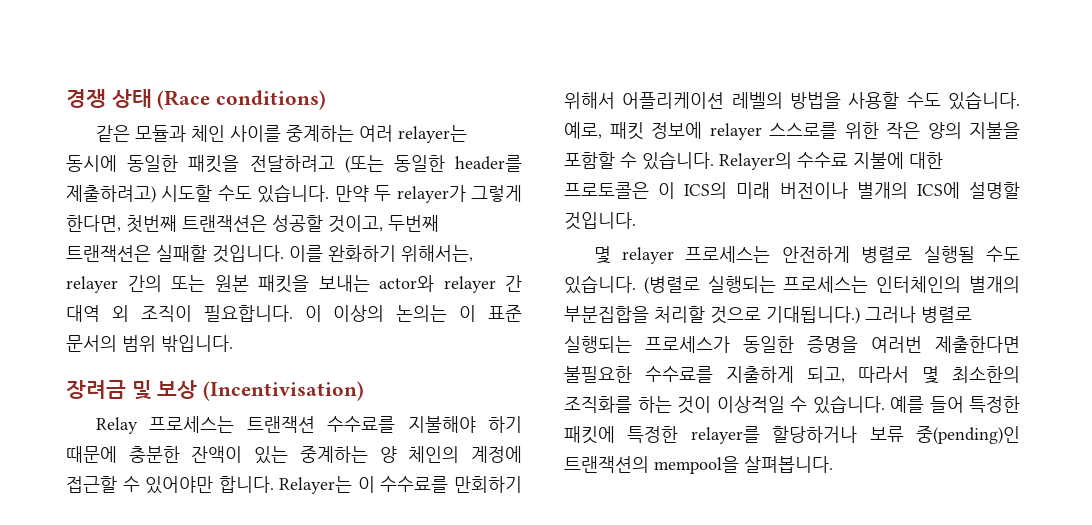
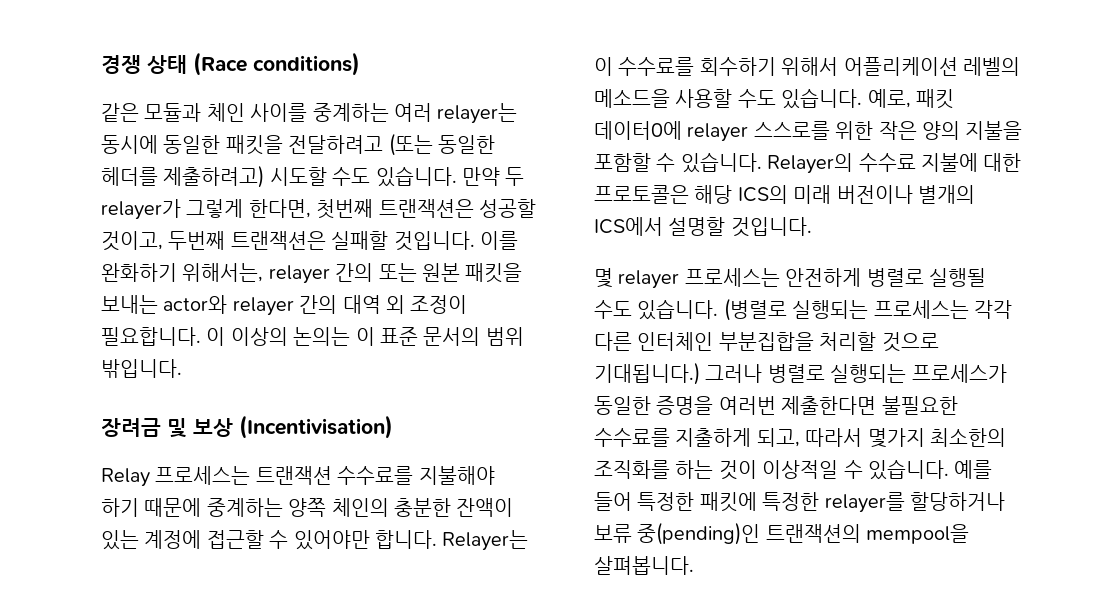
- 같은 모듈과 체인 사이를 중계하는 여러 relayer는 동시에 동일한 패킷을 전달하려고 (또는 동일한 header를 제출하려고) 시도할 수도 있습니다.
+ 같은 모듈과 체인 사이를 중계하는 여러 relayer는 동시에 동일한 패킷을 전달하려고 (또는 동일한 헤더를 제출하려고) 시도할 수도 있습니다.
- 이를 완화하기 위해서는, relayer 간의 또는 원본 패킷을 보내는 actor와 relayer 간 대역 외 조직이 필요합니다.
+ 이를 완화하기 위해서는, relayer 간의 또는 원본 패킷을 보내는 actor와 relayer 간의 대역 외 조정이 필요합니다.
- Relay 프로세스는 트랜잭션 수수료를 지불해야 하기 때문에 충분한 잔액이 있는 중계하는 양 체인의 계정에 접근할 수 있어야만 합니다.
+ Relay 프로세스는 트랜잭션 수수료를 지불해야 하기 때문에 중계하는 양쪽 체인의 충분한 잔액이 있는 계정에 접근할 수 있어야만 합니다.
- Relayer는 이 수수료를 만회하기 위해서 어플리케이션 레벨의 방법을 사용할 수도 있습니다.
+ Relayer는 이 수수료를 회수하기 위해서 어플리케이션 레벨의 메소드을 사용할 수도 있습니다.
- 예로, 패킷 정보에 relayer 스스로를 위한 작은 양의 지불을 포함할 수 있습니다.
+ 예로, 패킷 데이터0에 relayer 스스로를 위한 작은 양의 지불을 포함할 수 있습니다.
- Relayer의 수수료 지불에 대한 프로토콜은 이 ICS의 미래 버전이나 별개의 ICS에 설명할 것입니다.
+ Relayer의 수수료 지불에 대한 프로토콜은 해당 ICS의 미래 버전이나 별개의 ICS에서 설명할 것입니다.
- (병렬로 실행되는 프로세스는 인터체인의 별개의 부분집합을 처리할 것으로 기대됩니다.)
+ (병렬로 실행되는 프로세스는 각각 다른 인터체인 부분집합을 처리할 것으로 기대됩니다.)
- 그러나 병렬로 실행되는 프로세스가 동일한 증명을 여러번 제출한다면 불필요한 수수료를 지출하게 되고, 따라서 몇 최소한의 조직화를 하는 것이 이상적일 수 있습니다.
+ 그러나 병렬로 실행되는 프로세스가 동일한 증명을 여러번 제출한다면 불필요한 수수료를 지출하게 되고, 따라서 몇가지 최소한의 조직화를 하는 것이 이상적일 수 있습니다.

